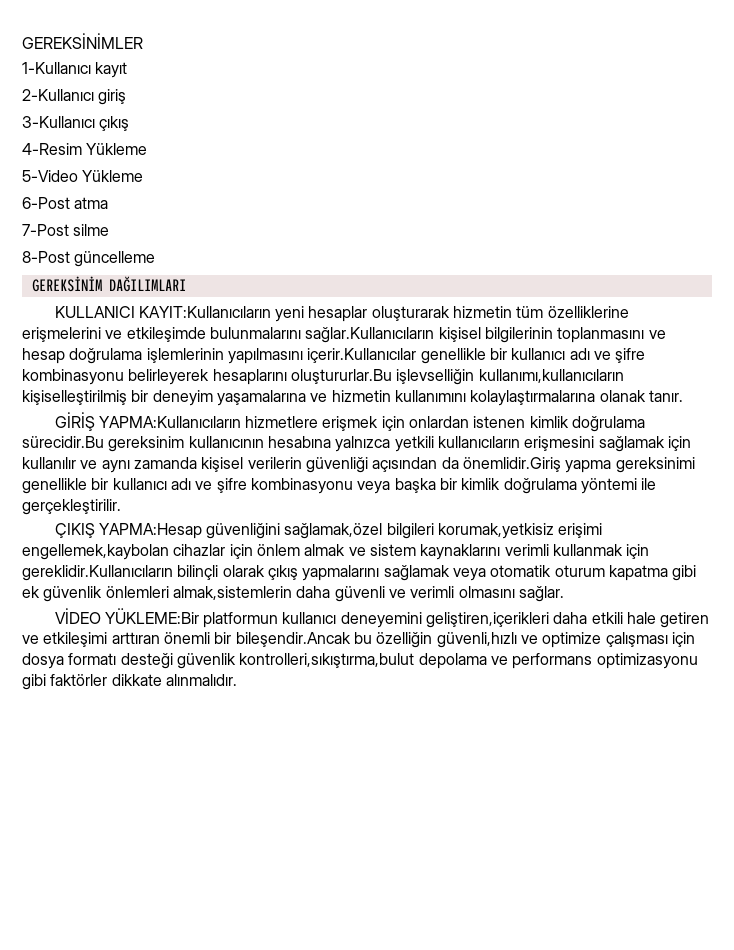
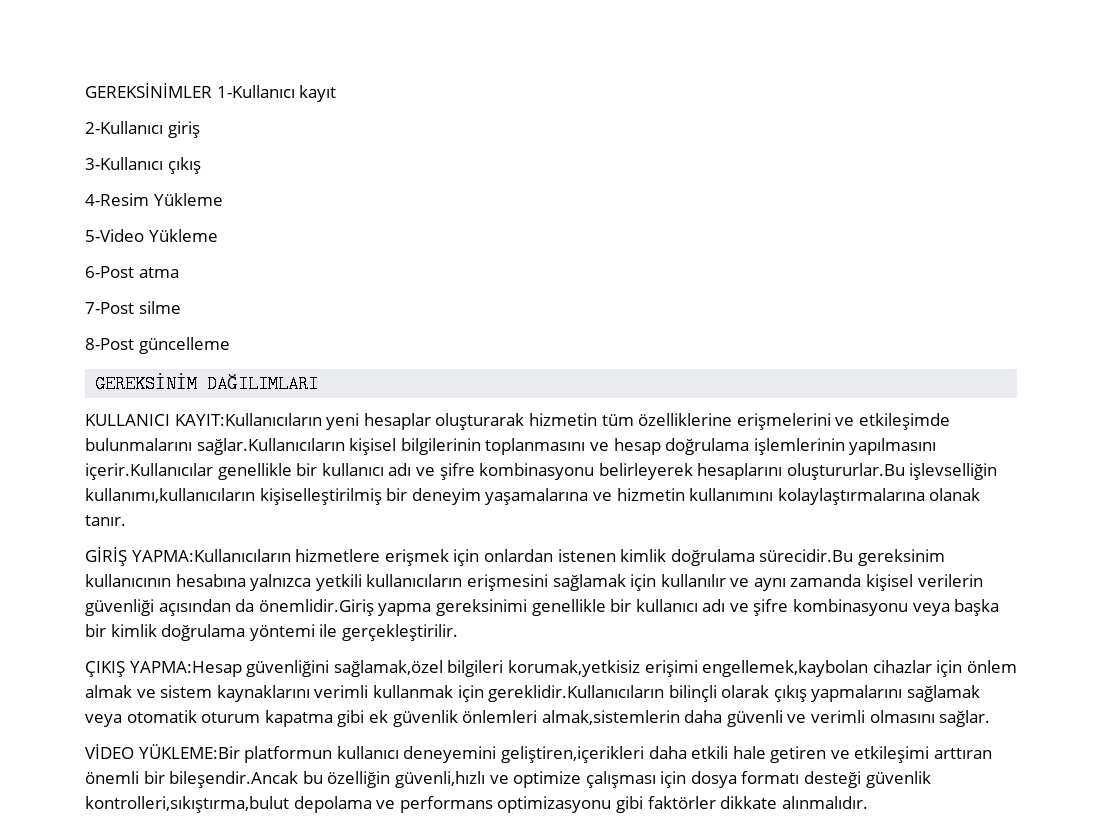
- GEREKSİNİMLER
- 1-Kullanıcı kayıt
+ GEREKSİNİMLER 1-Kullanıcı kayıt

